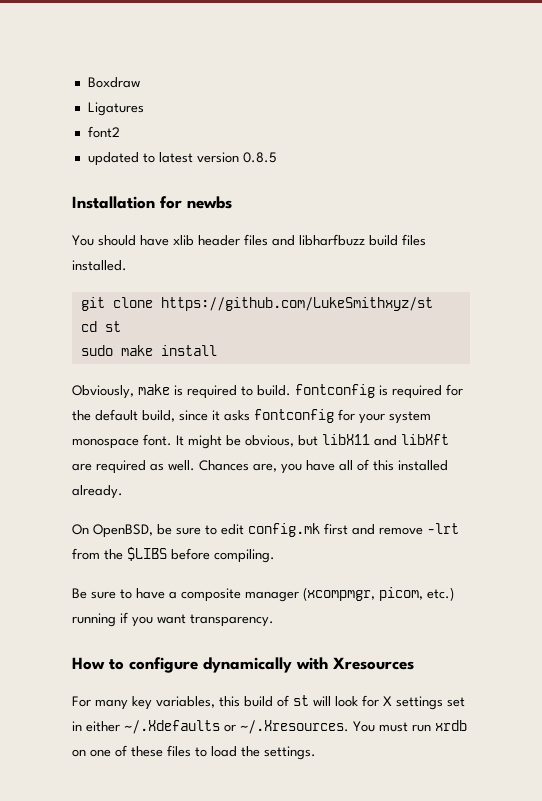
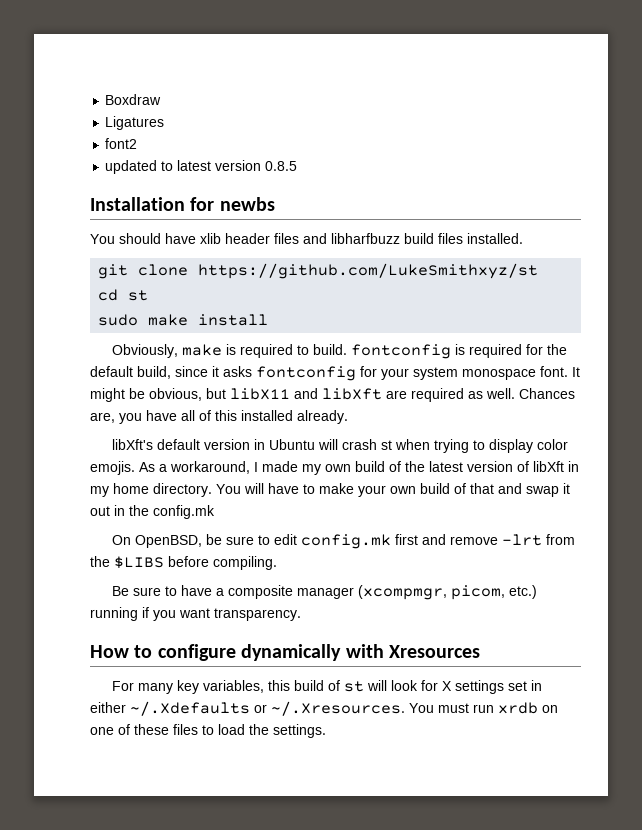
+ libXft's default version in Ubuntu will crash st when trying to display color emojis. As a workaround, I made my own build of the latest version of libXft in my home directory. You will have to make your own build of that and swap it out in the config.mk

